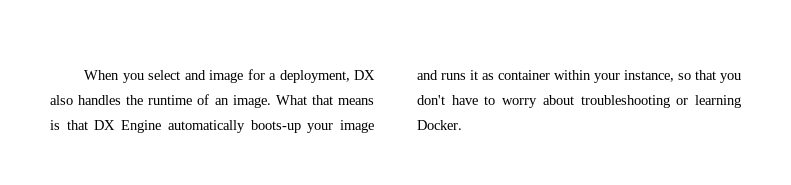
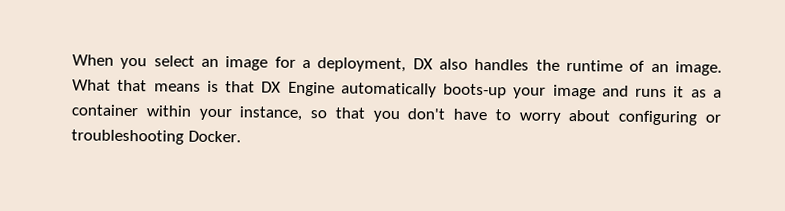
- When you select and image for a deployment, DX also handles the runtime of an image.
+ When you select an image for a deployment, DX also handles the runtime of an image.
- What that means is that DX Engine automatically boots-up your image and runs it as container within your instance, so that you don't have to worry about troubleshooting or learning Docker.
+ What that means is that DX Engine automatically boots-up your image and runs it as a container within your instance, so that you don't have to worry about configuring or troubleshooting Docker.

